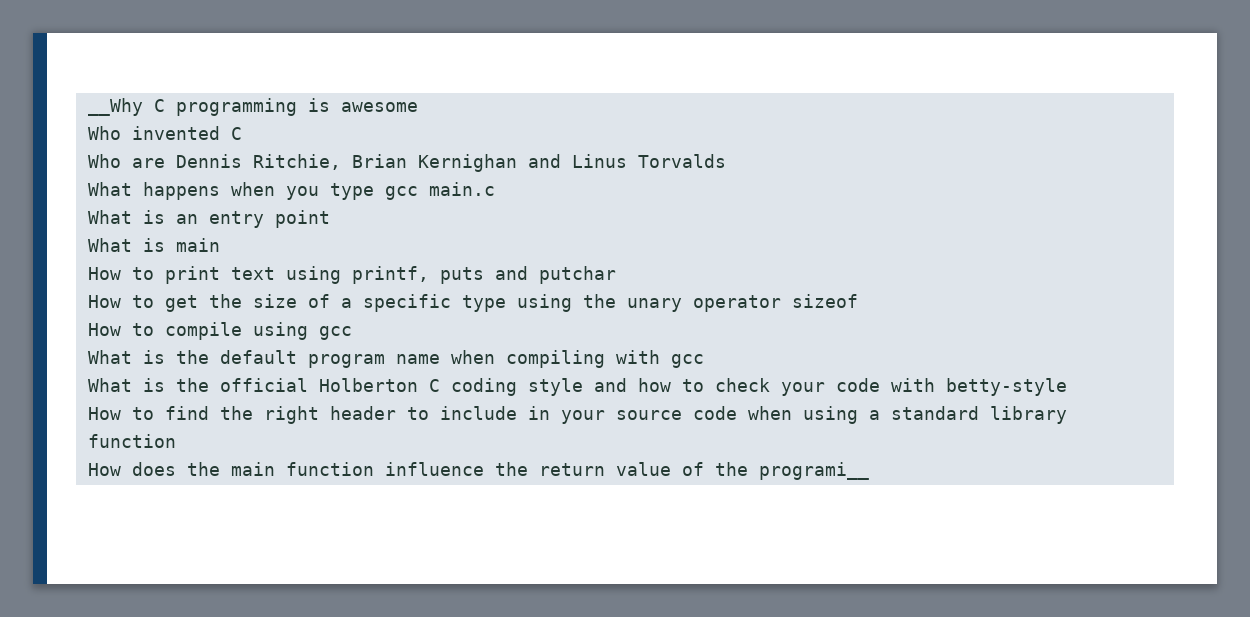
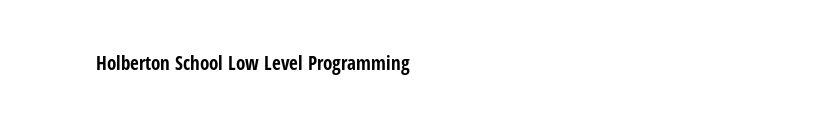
- __Why C programming is awesome
- Who invented C
- Who are Dennis Ritchie, Brian Kernighan and Linus Torvalds
- What happens when you type gcc main.c
- What is an entry point
- What is main
- How to print text using printf, puts and putchar
- How to get the size of a specific type using the unary operator sizeof
- How to compile using gcc
- What is the default program name when compiling with gcc
- What is the official Holberton C coding style and how to check your code with betty-style
- How to find the right header to include in your source code when using a standard library function
- How does the main function influence the return value of the programi__
+ Holberton School Low Level Programming

